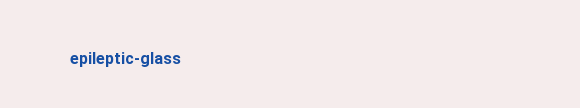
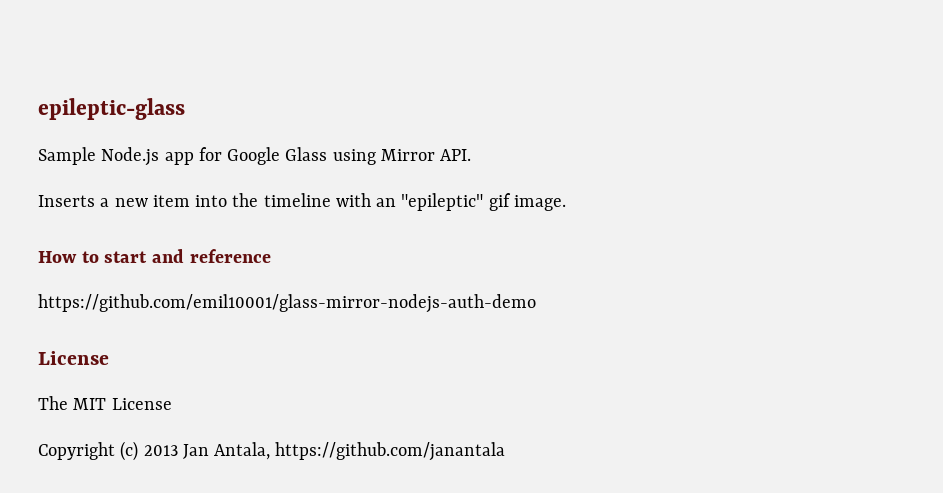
+ Sample Node.js app for Google Glass using Mirror API.
+ Inserts a new item into the timeline with an "epileptic" gif image.
+ How to start and reference
+ https://github.com/emil10001/glass-mirror-nodejs-auth-demo
+ License
+ The MIT License
+ Copyright (c) 2013 Jan Antala, https://github.com/janantala

